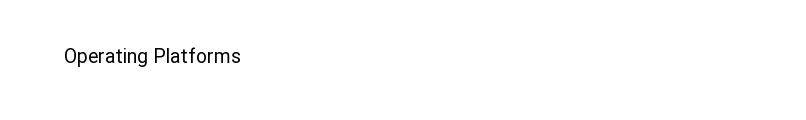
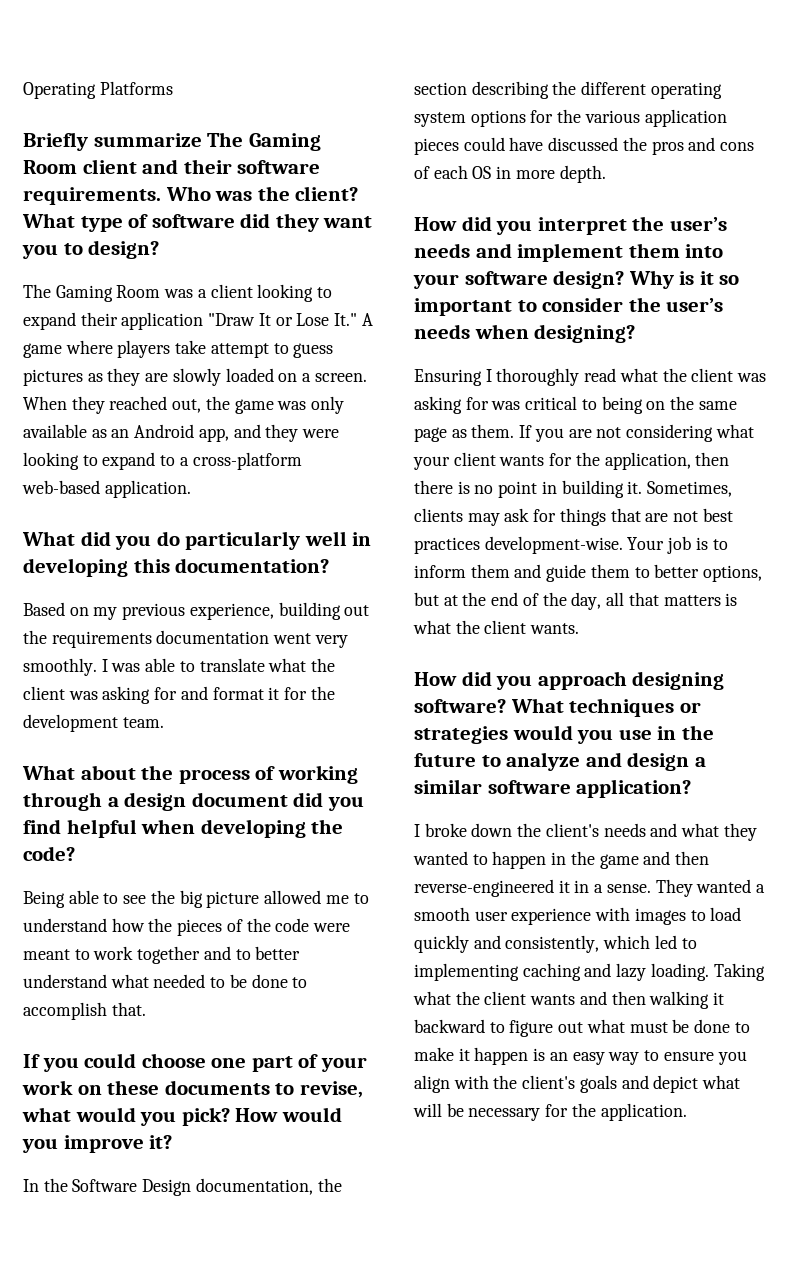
+ Briefly summarize The Gaming Room client and their software requirements. Who was the client? What type of software did they want you to design?
+ The Gaming Room was a client looking to expand their application "Draw It or Lose It." A game where players take attempt to guess pictures as they are slowly loaded on a screen. When they reached out, the game was only available as an Android app, and they were looking to expand to a cross-platform web-based application.
+ What did you do particularly well in developing this documentation?
+ Based on my previous experience, building out the requirements documentation went very smoothly. I was able to translate what the client was asking for and format it for the development team.
+ What about the process of working through a design document did you find helpful when developing the code?
+ Being able to see the big picture allowed me to understand how the pieces of the code were meant to work together and to better understand what needed to be done to accomplish that.
+ If you could choose one part of your work on these documents to revise, what would you pick? How would you improve it?
+ In the Software Design documentation, the section describing the different operating system options for the various application pieces could have discussed the pros and cons of each OS in more depth.
+ How did you interpret the user’s needs and implement them into your software design? Why is it so important to consider the user’s needs when designing?
+ Ensuring I thoroughly read what the client was asking for was critical to being on the same page as them. If you are not considering what your client wants for the application, then there is no point in building it. Sometimes, clients may ask for things that are not best practices development-wise. Your job is to inform them and guide them to better options, but at the end of the day, all that matters is what the client wants.
+ How did you approach designing software? What techniques or strategies would you use in the future to analyze and design a similar software application?
+ I broke down the client's needs and what they wanted to happen in the game and then reverse-engineered it in a sense. They wanted a smooth user experience with images to load quickly and consistently, which led to implementing caching and lazy loading. Taking what the client wants and then walking it backward to figure out what must be done to make it happen is an easy way to ensure you align with the client's goals and depict what will be necessary for the application.

